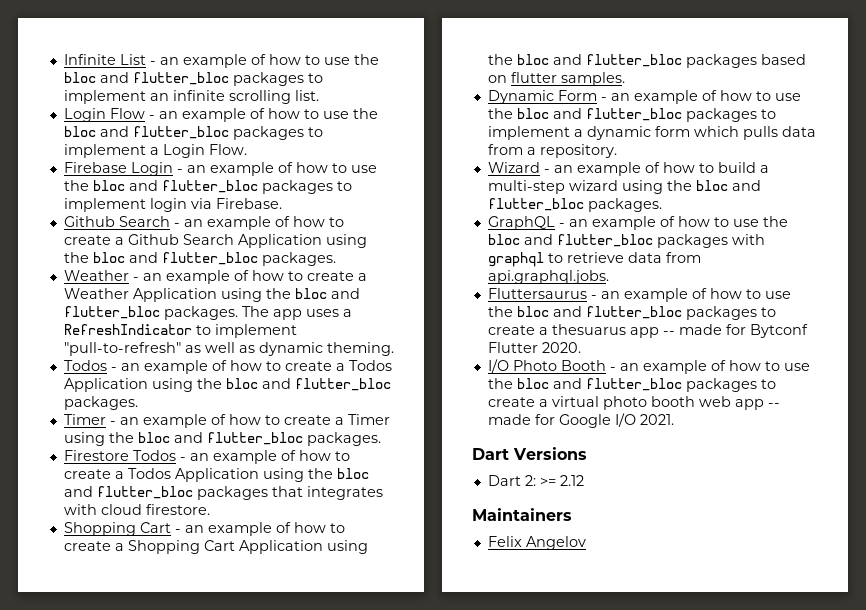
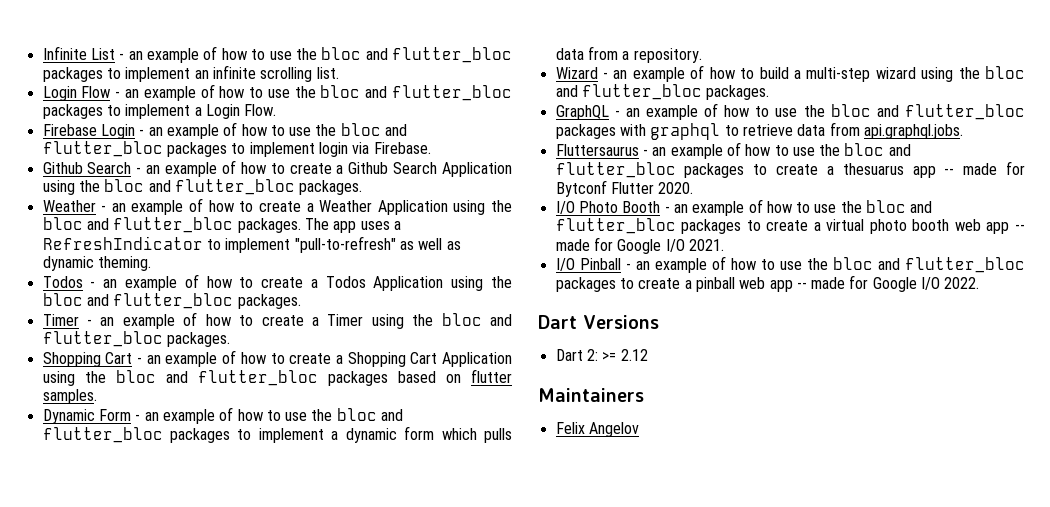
- Firestore Todos - an example of how to create a Todos Application using the bloc and flutter_bloc packages that integrates with cloud firestore.
+ I/O Pinball - an example of how to use the bloc and flutter_bloc packages to create a pinball web app -- made for Google I/O 2022.

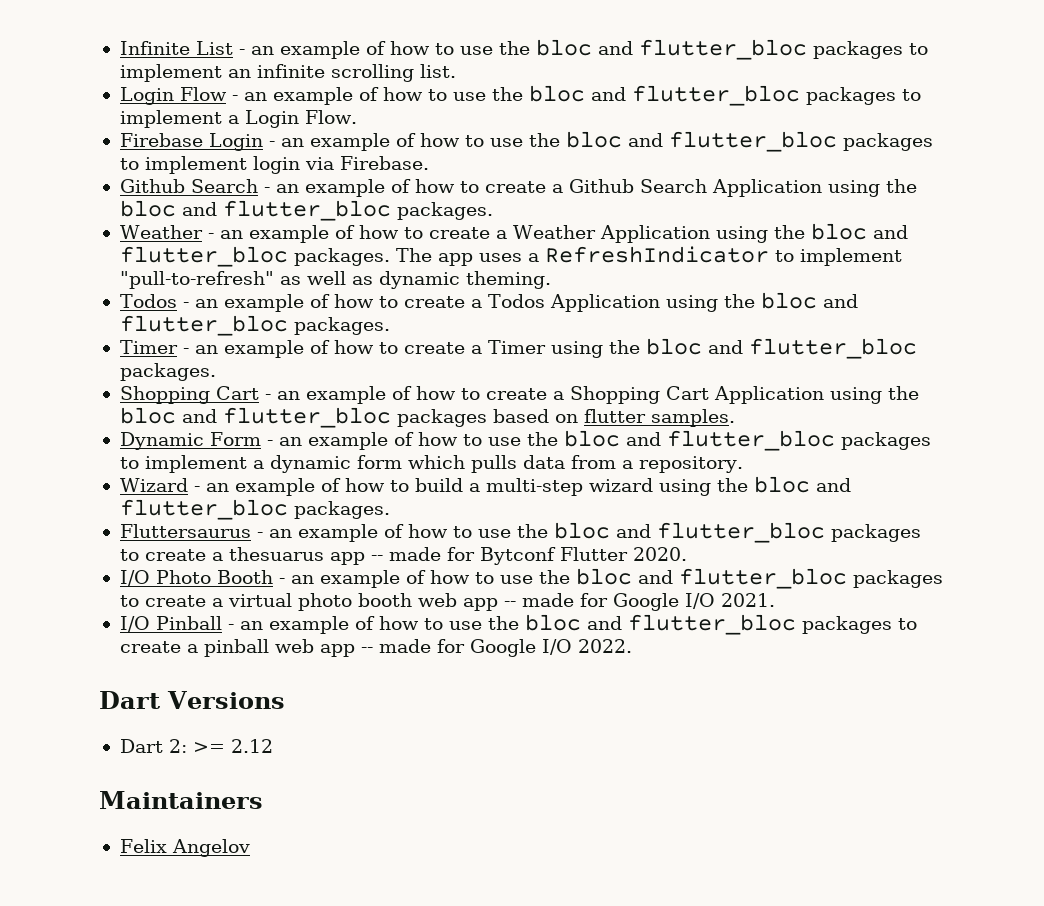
- GraphQL - an example of how to use the bloc and flutter_bloc packages with graphql to retrieve data from api.graphql.jobs.

